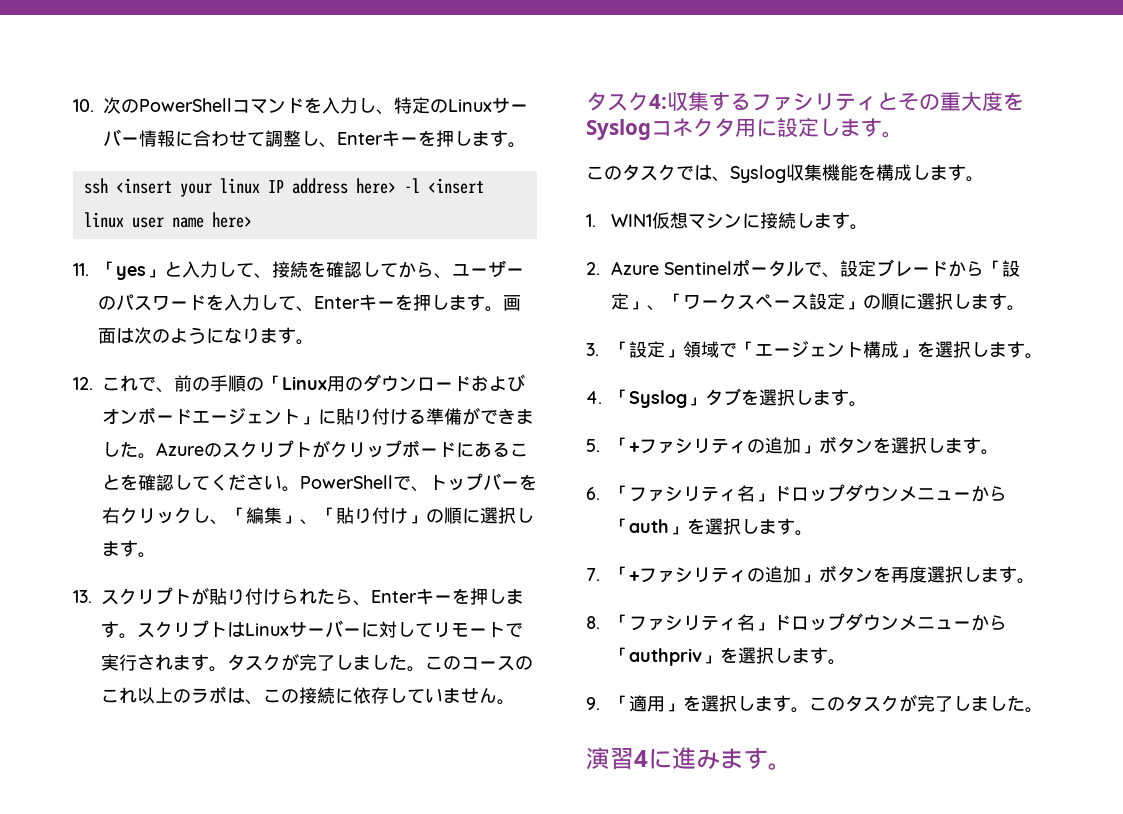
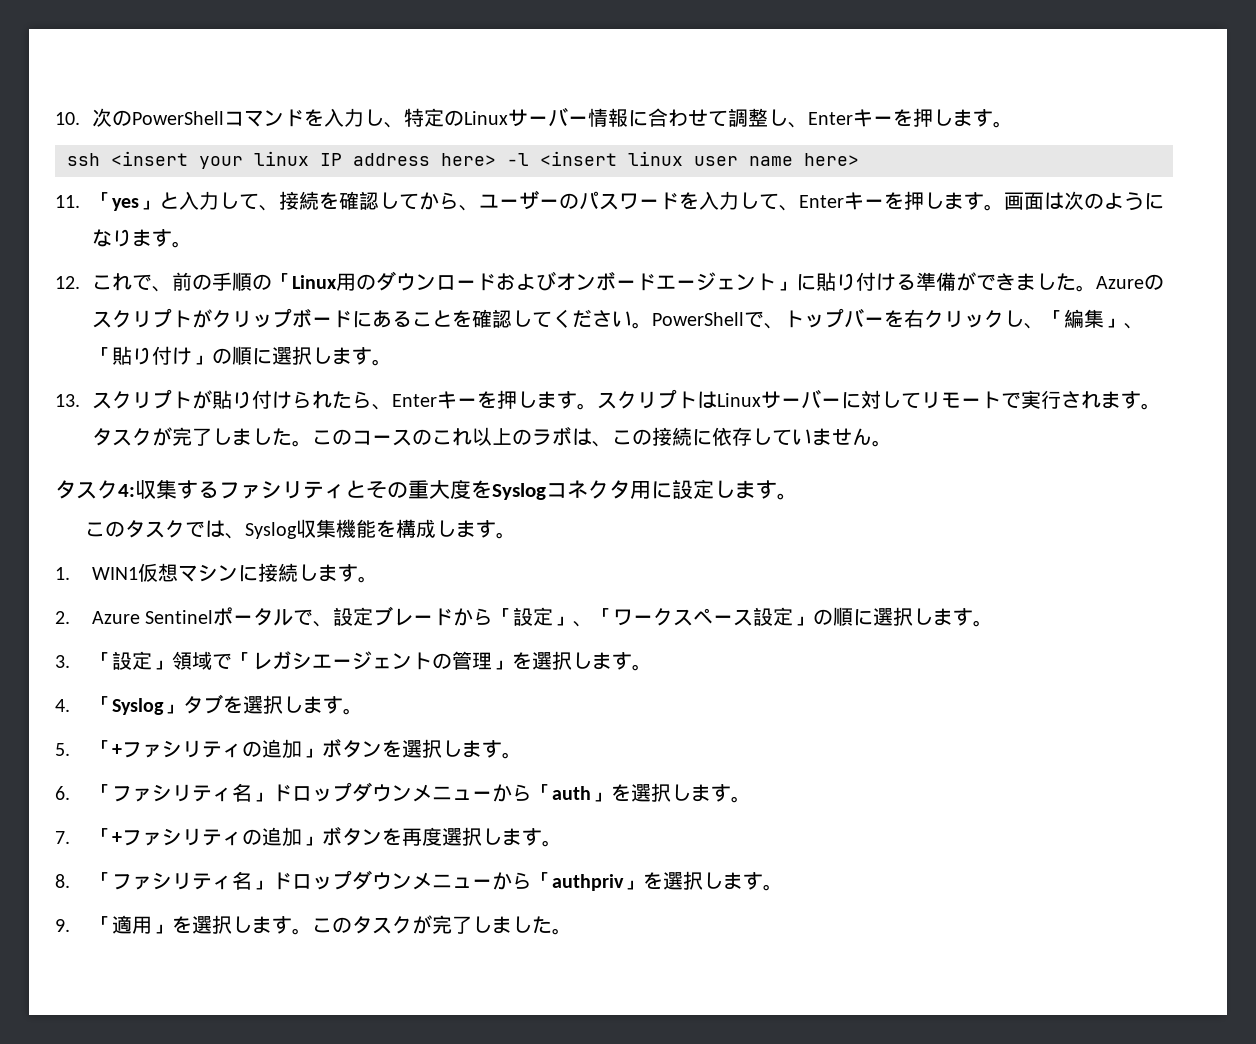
- 3.「設定」領域で「エージェント構成」を選択します。
+ 3.「設定」領域で「レガシエージェントの管理」を選択します。
- 演習4に進みます。

